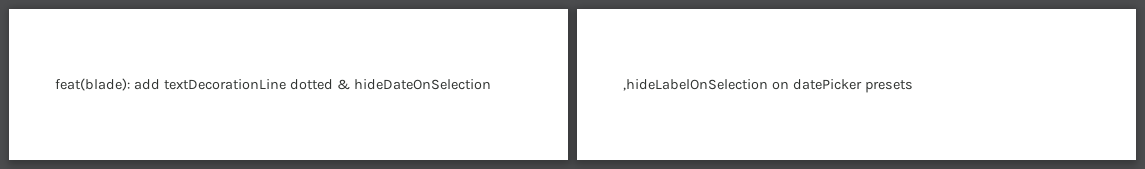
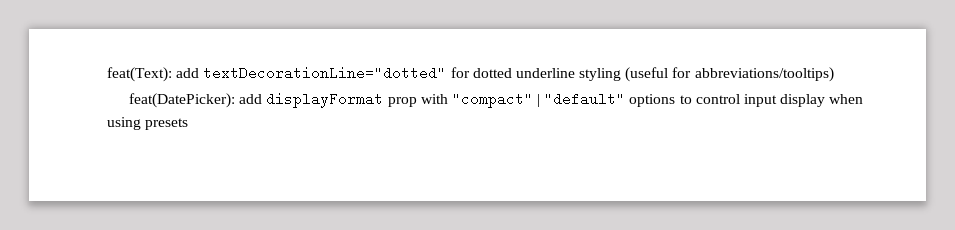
- feat(blade): add textDecorationLine dotted & hideDateOnSelection ,hideLabelOnSelection on datePicker presets
+ feat(Text): add textDecorationLine="dotted" for dotted underline styling (useful for abbreviations/tooltips)
+ feat(DatePicker): add displayFormat prop with "compact" | "default" options to control input display when using presets

